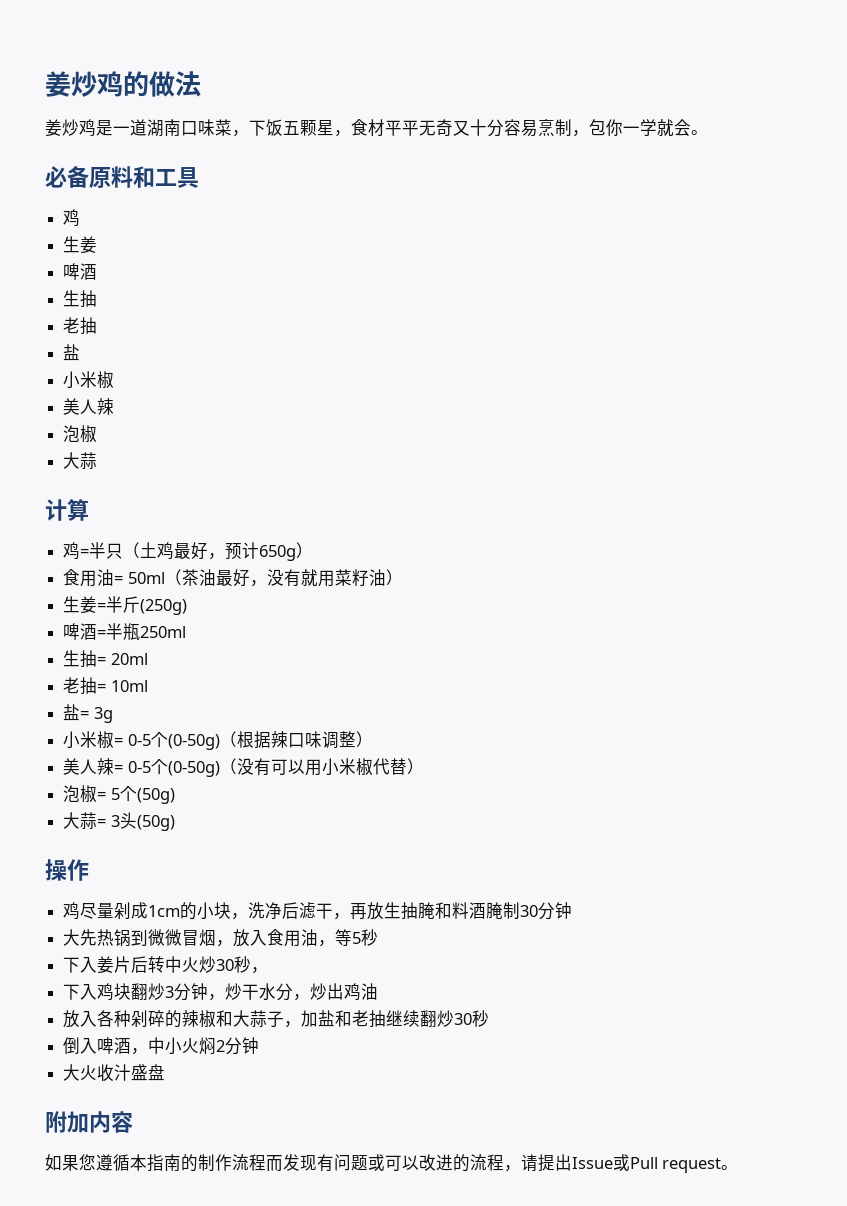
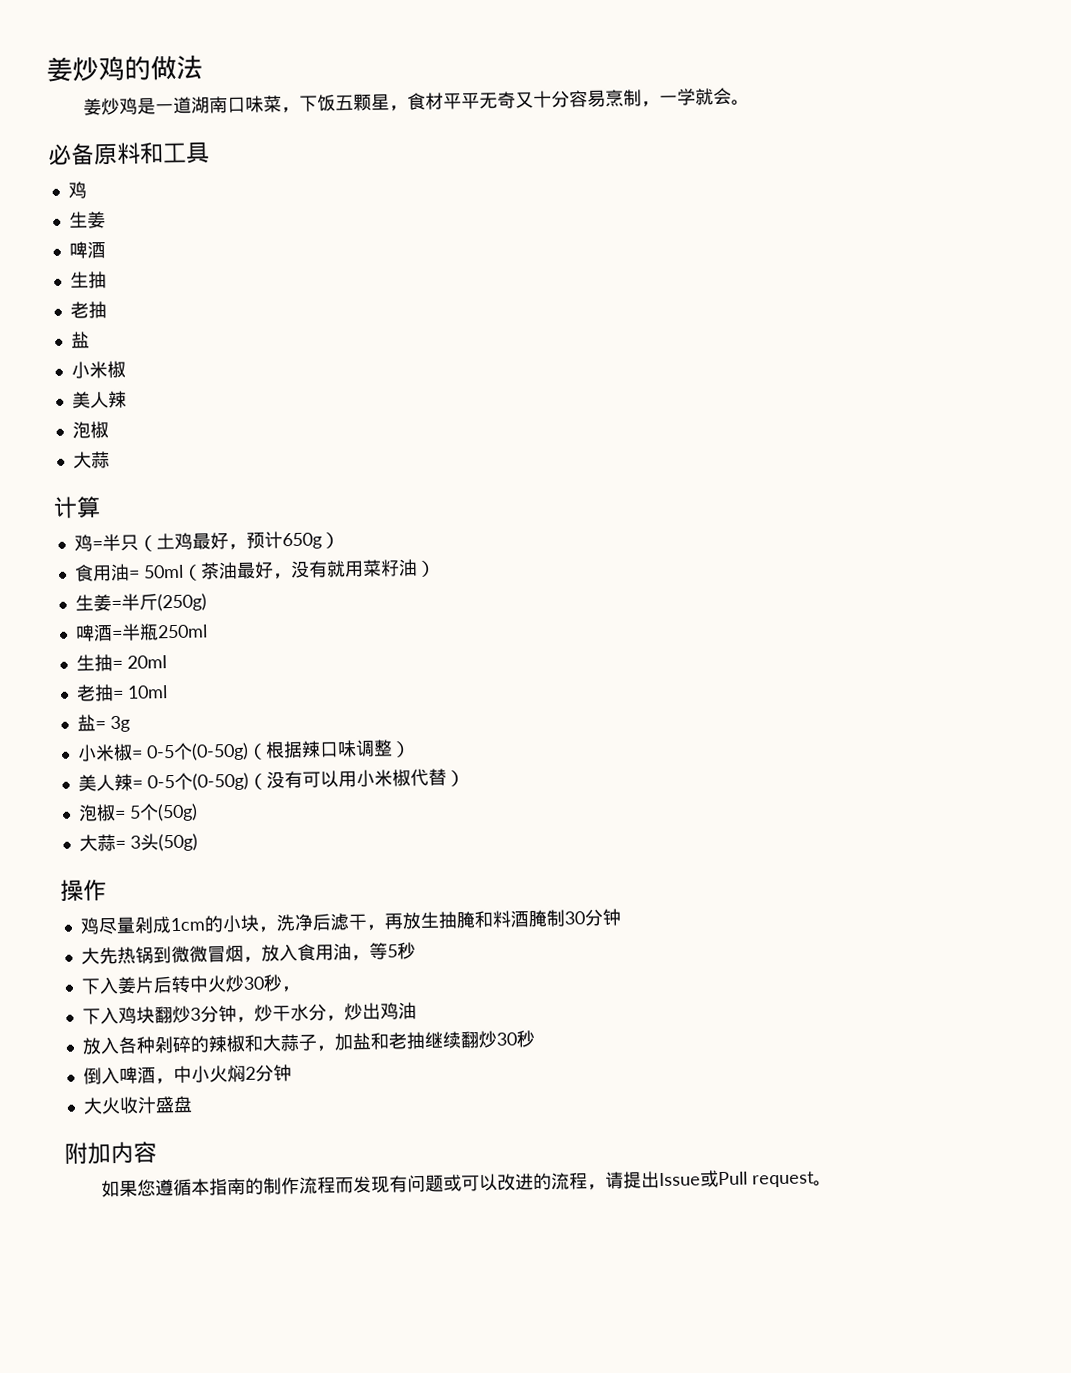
- 姜炒鸡是一道湖南口味菜，下饭五颗星，食材平平无奇又十分容易烹制，包你一学就会。
+ 姜炒鸡是一道湖南口味菜，下饭五颗星，食材平平无奇又十分容易烹制，一学就会。

